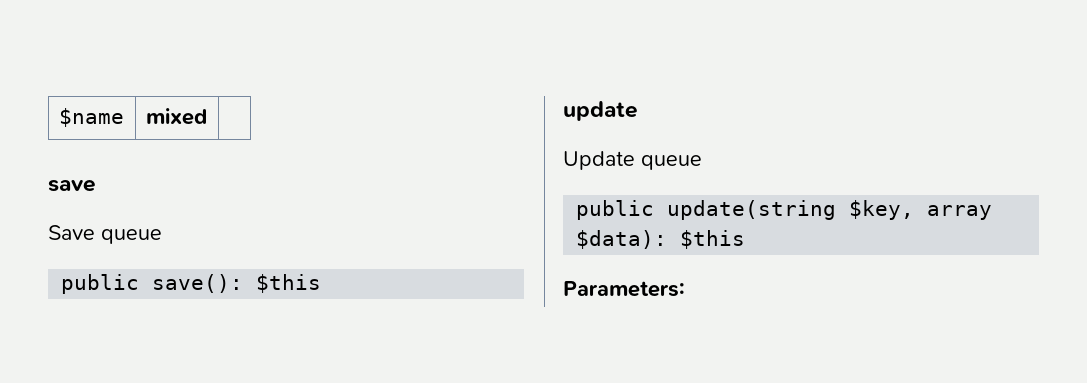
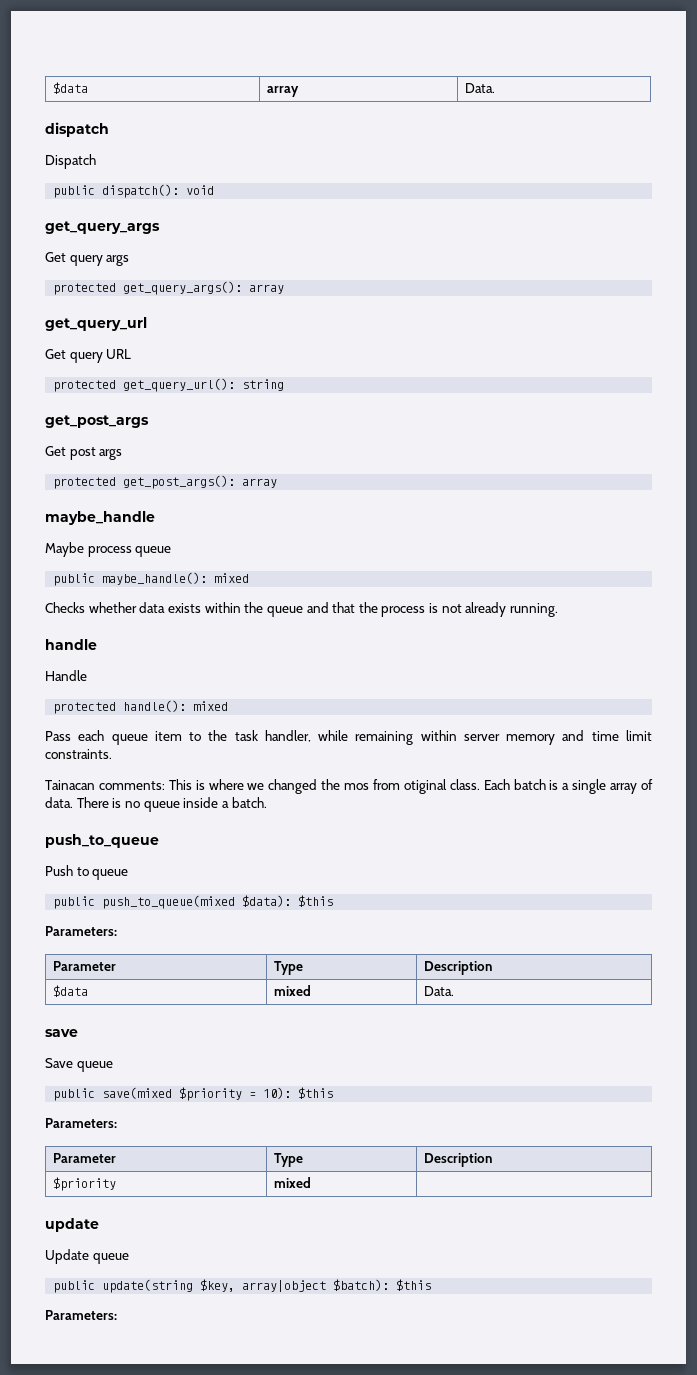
- $name | mixed |
+ $data | array | Data.
+ dispatch
+ Dispatch
+ public dispatch(): void
+ get_query_args
+ Get query args
+ protected get_query_args(): array
+ get_query_url
+ Get query URL
+ protected get_query_url(): string
+ get_post_args
+ Get post args
+ protected get_post_args(): array
+ maybe_handle
+ Maybe process queue
+ public maybe_handle(): mixed
+ Checks whether data exists within the queue and that the process is not already running.
+ handle
+ Handle
+ protected handle(): mixed
+ Pass each queue item to the task handler, while remaining within server memory and time limit constraints.
+ Tainacan comments: This is where we changed the mos from otiginal class. Each batch is a single array of data. There is no queue inside a batch.
+ push_to_queue
+ Push to queue
+ public push_to_queue(mixed $data): $this
+ Parameters:
+ Parameter | Type | Description
+ $data | mixed | Data.
- public save(): $this
+ public save(mixed $priority = 10): $this
+ Parameters:
+ Parameter | Type | Description
+ $priority | mixed |
- public update(string $key, array $data): $this
+ public update(string $key, array|object $batch): $this

